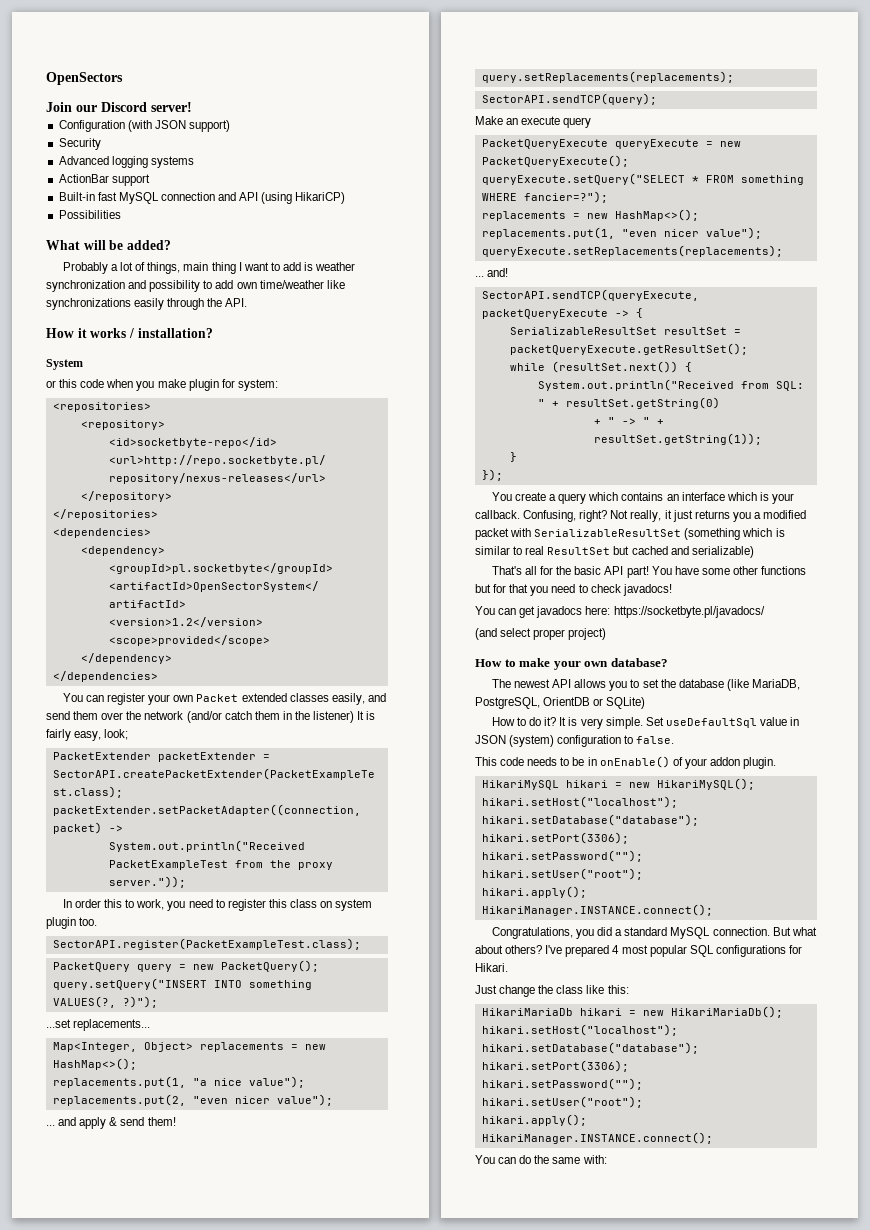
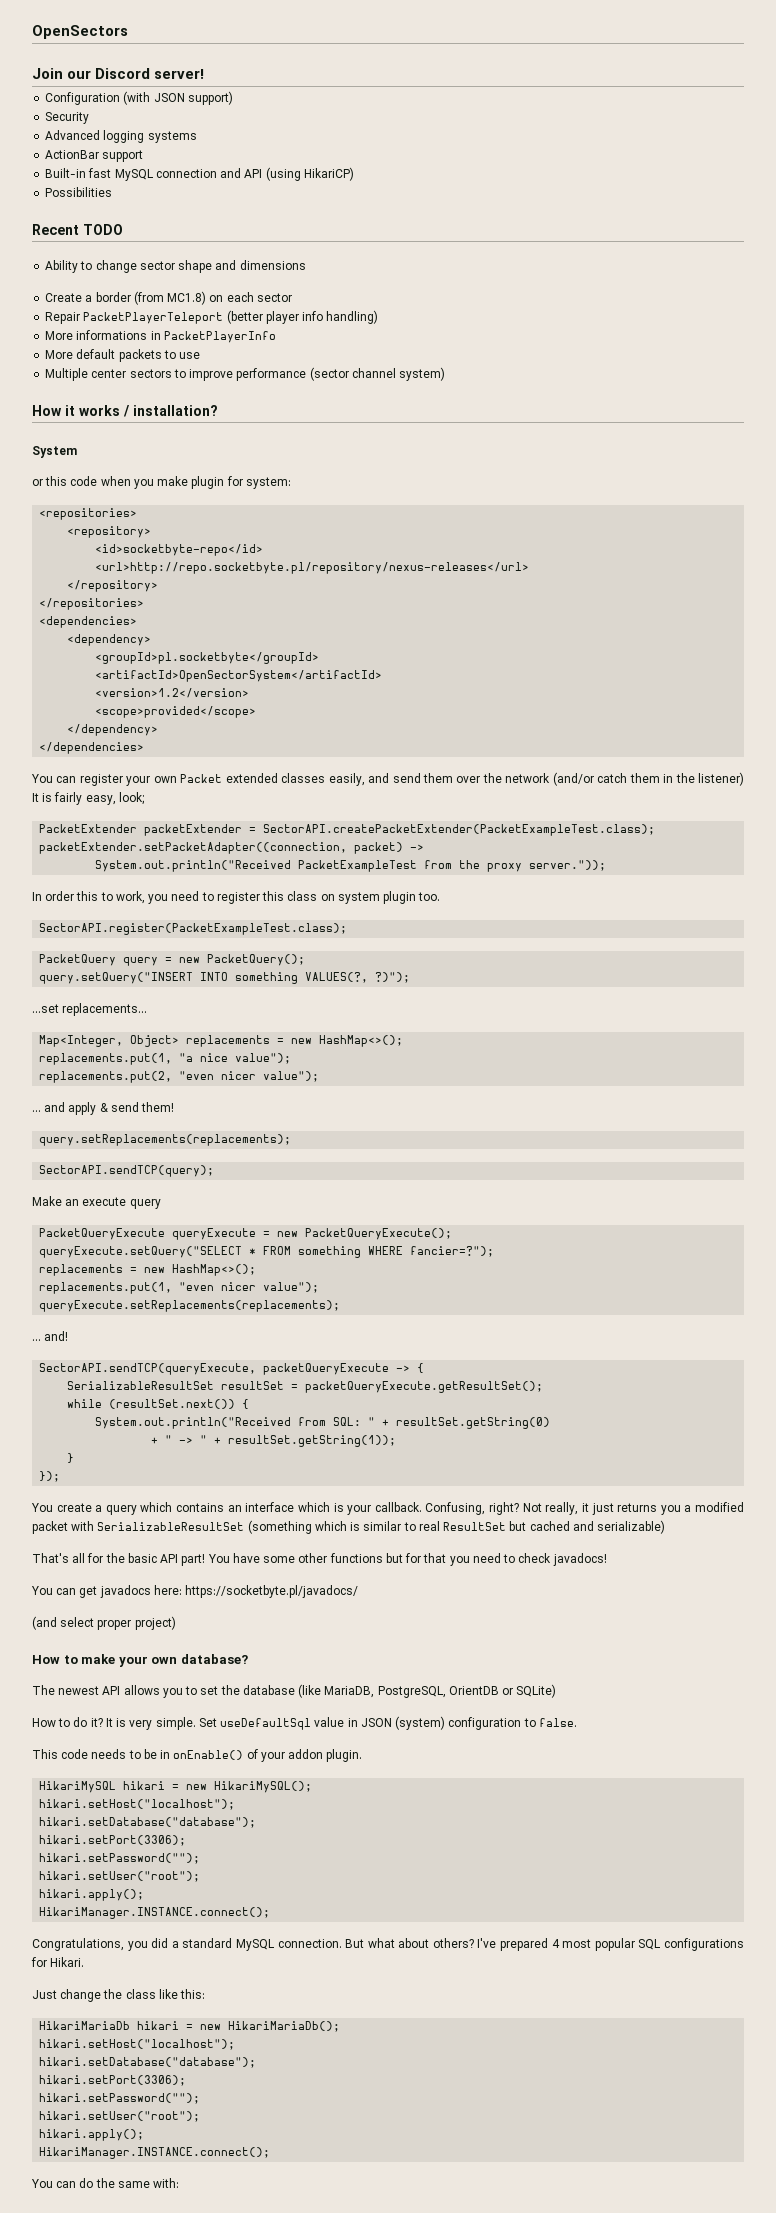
- What will be added?
- Probably a lot of things, main thing I want to add is weather synchronization and possibility to add own time/weather like synchronizations easily through the API.
+ Recent TODO
+ Ability to change sector shape and dimensions
+ Create a border (from MC1.8) on each sector
+ Repair PacketPlayerTeleport (better player info handling)
+ More informations in PacketPlayerInfo
+ More default packets to use
+ Multiple center sectors to improve performance (sector channel system)

